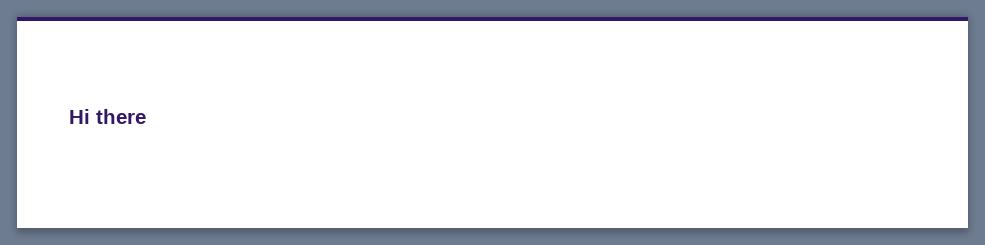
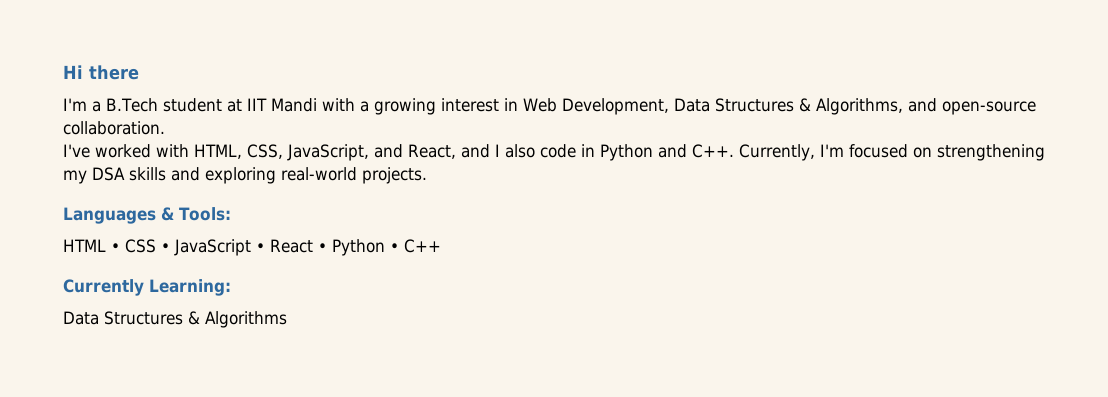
+ I'm a B.Tech student at IIT Mandi with a growing interest in Web Development, Data Structures & Algorithms, and open-source collaboration.
+ I've worked with HTML, CSS, JavaScript, and React, and I also code in Python and C++. Currently, I'm focused on strengthening my DSA skills and exploring real-world projects.
+ Languages & Tools:
+ HTML • CSS • JavaScript • React • Python • C++
+ Currently Learning:
+ Data Structures & Algorithms

